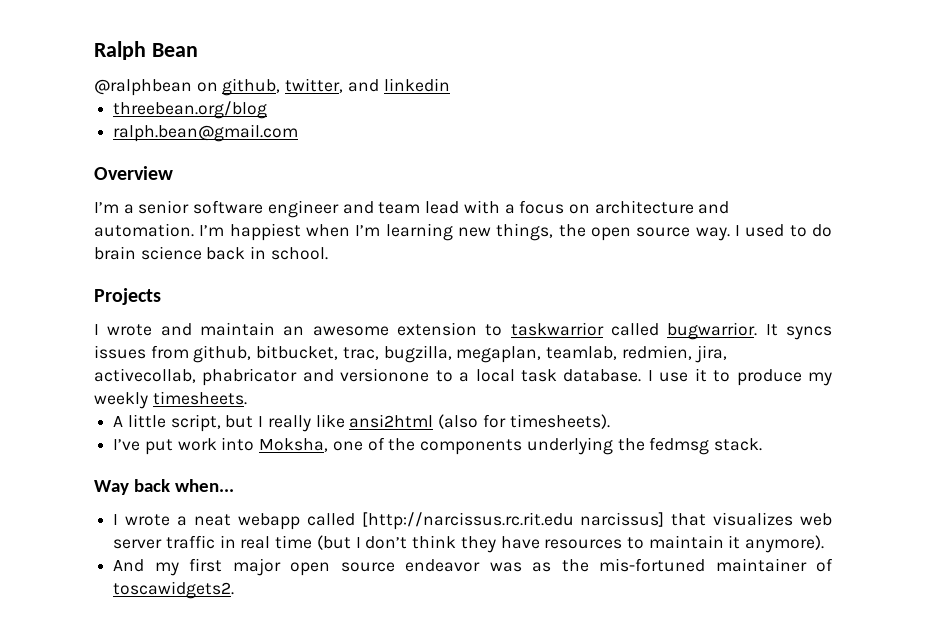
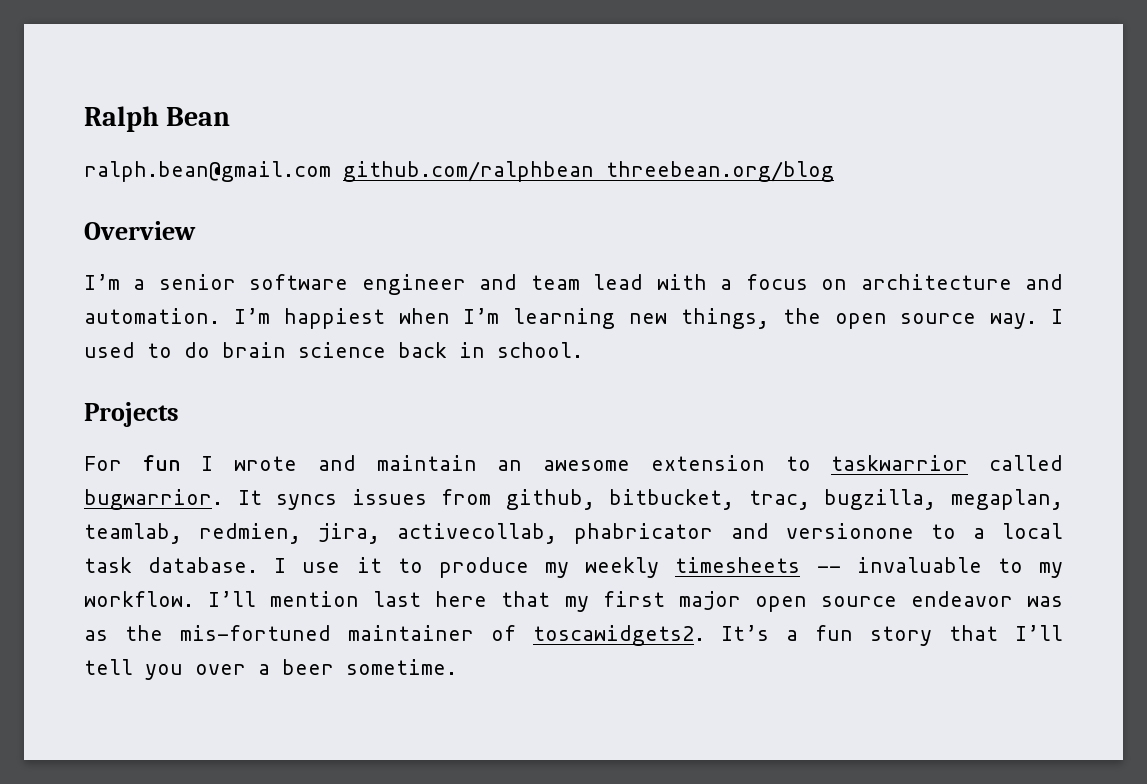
- @ralphbean on github, twitter, and linkedin
- threebean.org/blog
+ ralph.bean@gmail.com github.com/ralphbean threebean.org/blog
- ralph.bean@gmail.com
- I wrote and maintain an awesome extension to taskwarrior called bugwarrior.
+ For fun I wrote and maintain an awesome extension to taskwarrior called bugwarrior.
- I use it to produce my weekly timesheets.
- A little script, but I really like ansi2html (also for timesheets).
- I’ve put work into Moksha, one of the components underlying the fedmsg stack.
- Way back when...
- I wrote a neat webapp called [http://narcissus.rc.rit.edu narcissus] that visualizes web server traffic in real time (but I don’t think they have resources to maintain it anymore).
- And my first major open source endeavor was as the mis-fortuned maintainer of toscawidgets2.
+ I use it to produce my weekly timesheets -- invaluable to my workflow. I’ll mention last here that my first major open source endeavor was as the mis-fortuned maintainer of toscawidgets2.
+ It’s a fun story that I’ll tell you over a beer sometime.

